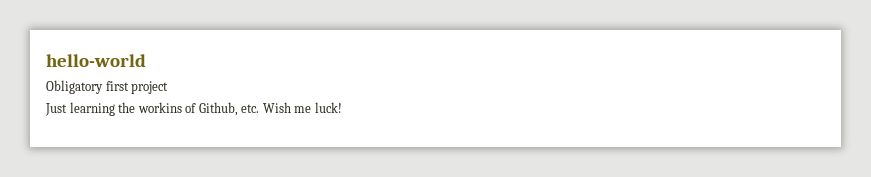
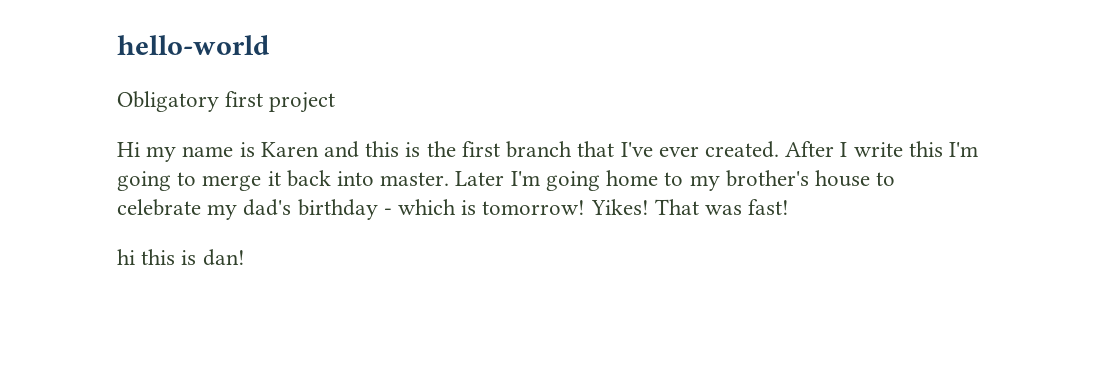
- Just learning the workins of Github, etc. Wish me luck!
+ Hi my name is Karen and this is the first branch that I've ever created. After I write this I'm going to merge it back into master. Later I'm going home to my brother's house to celebrate my dad's birthday - which is tomorrow! Yikes! That was fast!
+ hi this is dan!

